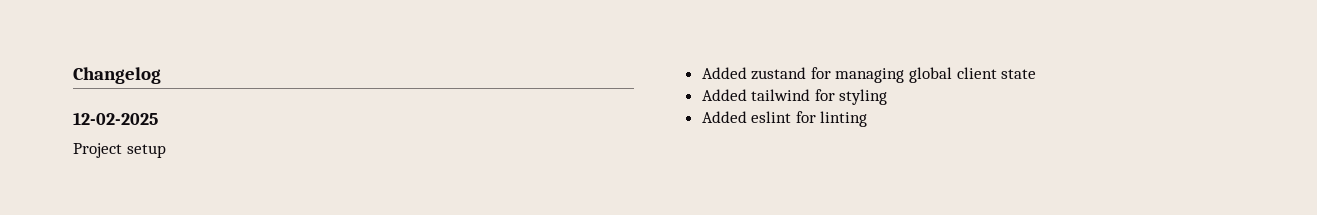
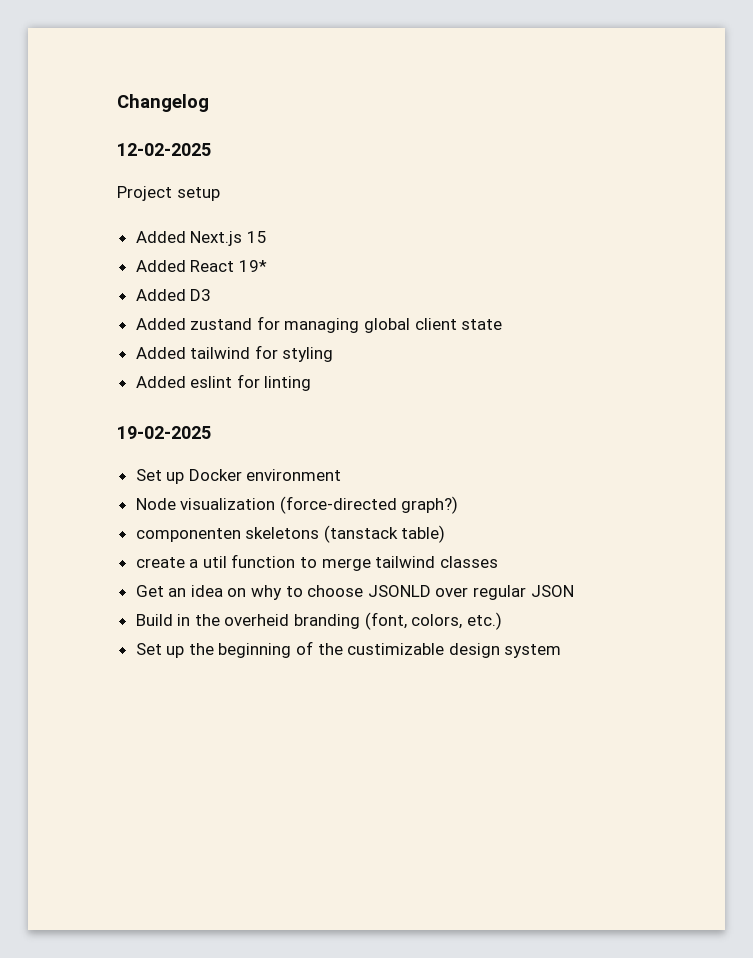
+ Added Next.js 15
+ Added React 19*
+ Added D3
+ 19-02-2025
+ Set up Docker environment
+ Node visualization (force-directed graph?)
+ componenten skeletons (tanstack table)
+ create a util function to merge tailwind classes
+ Get an idea on why to choose JSONLD over regular JSON
+ Build in the overheid branding (font, colors, etc.)
+ Set up the beginning of the custimizable design system

